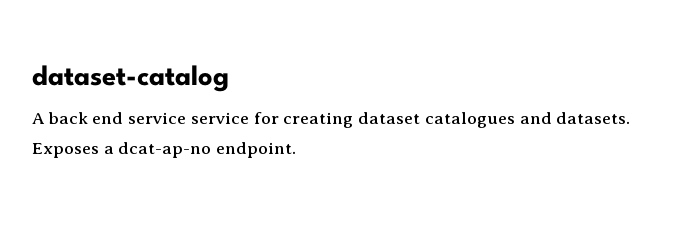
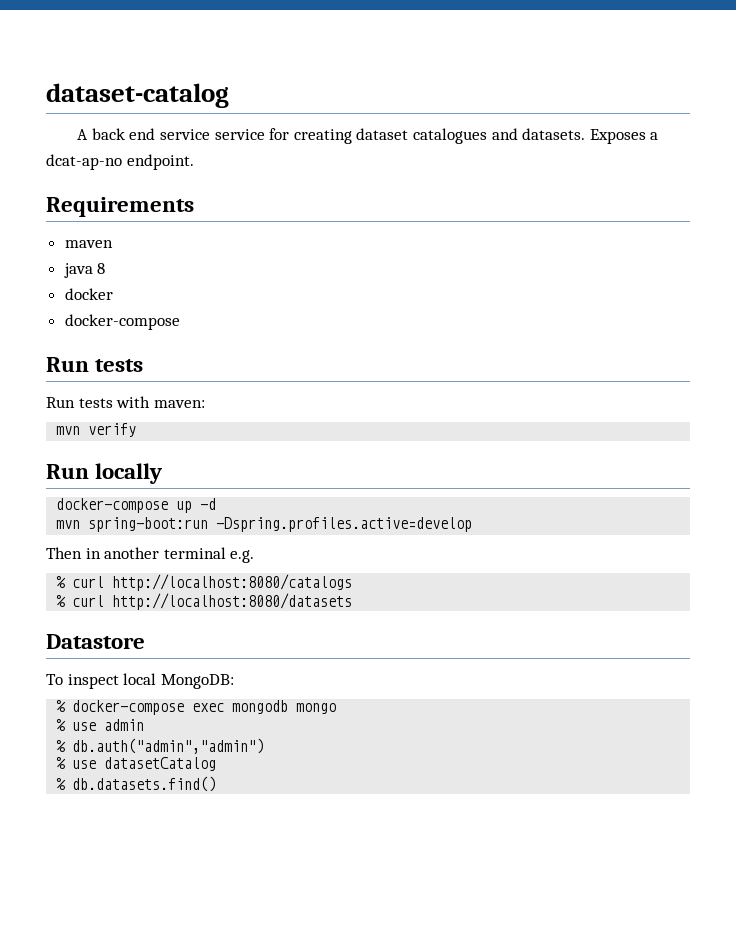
+ Requirements
+ maven
+ java 8
+ docker
+ docker-compose
+ Run tests
+ Run tests with maven:
+ mvn verify
+ Run locally
+ docker-compose up -d
+ mvn spring-boot:run -Dspring.profiles.active=develop
+ Then in another terminal e.g.
+ % curl http://localhost:8080/catalogs
+ % curl http://localhost:8080/datasets
+ Datastore
+ To inspect local MongoDB:
+ % docker-compose exec mongodb mongo
+ % use admin
+ % db.auth("admin","admin")
+ % use datasetCatalog
+ % db.datasets.find()

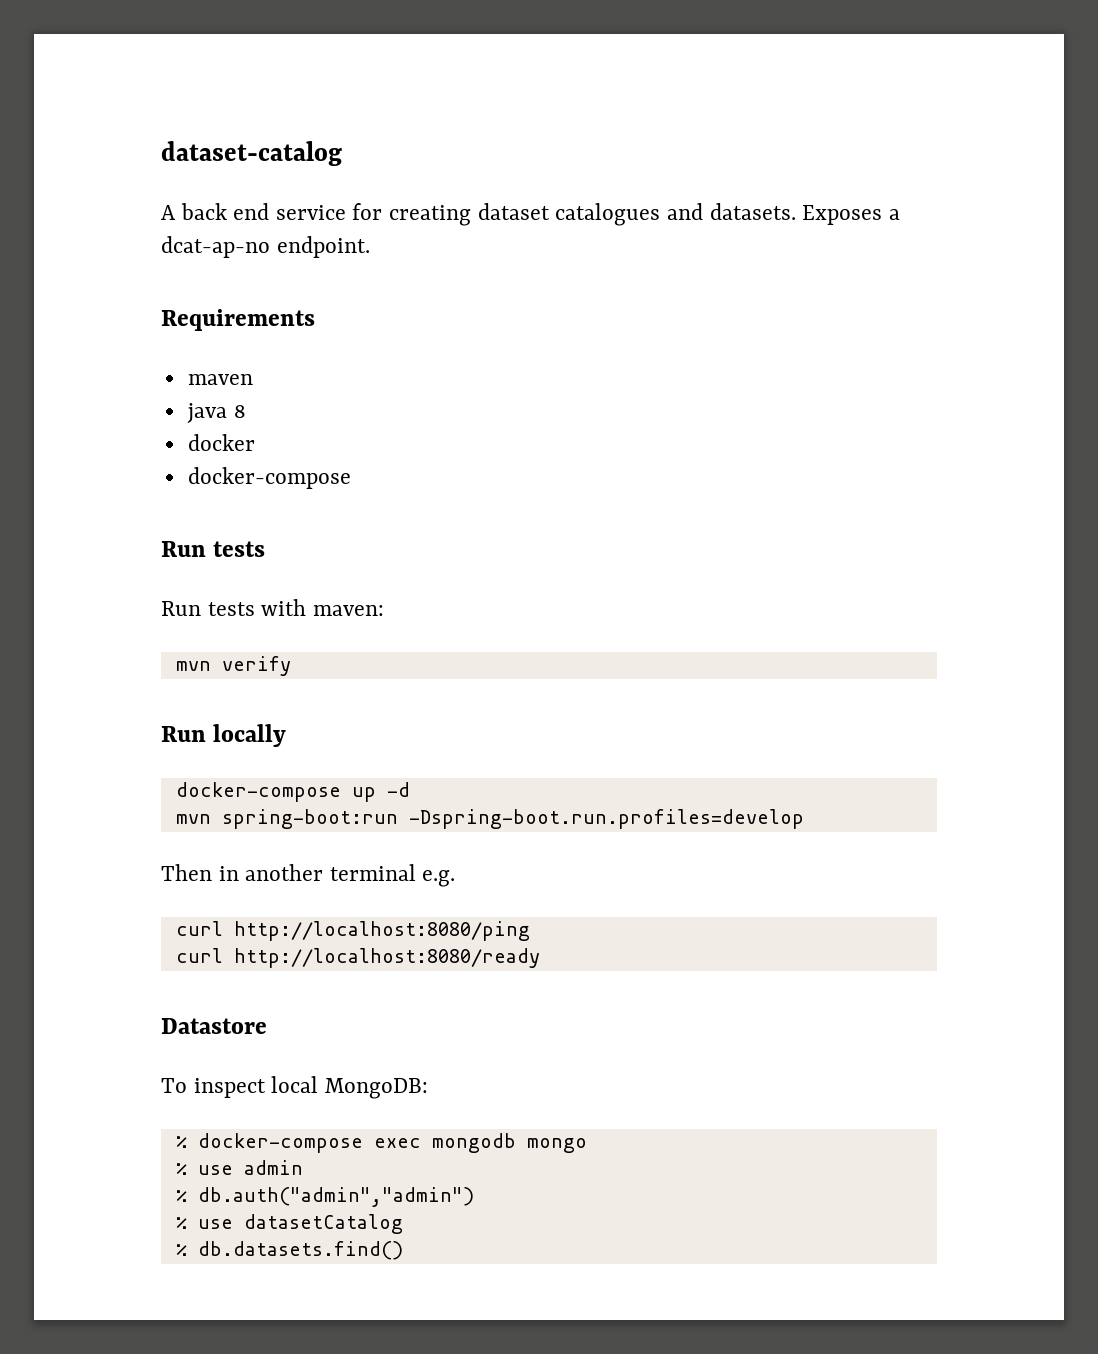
- A back end service service for creating dataset catalogues and datasets.
+ A back end service for creating dataset catalogues and datasets.
- mvn spring-boot:run -Dspring.profiles.active=develop
+ mvn spring-boot:run -Dspring-boot.run.profiles=develop
- % curl http://localhost:8080/catalogs
- % curl http://localhost:8080/datasets
+ curl http://localhost:8080/ping
+ curl http://localhost:8080/ready

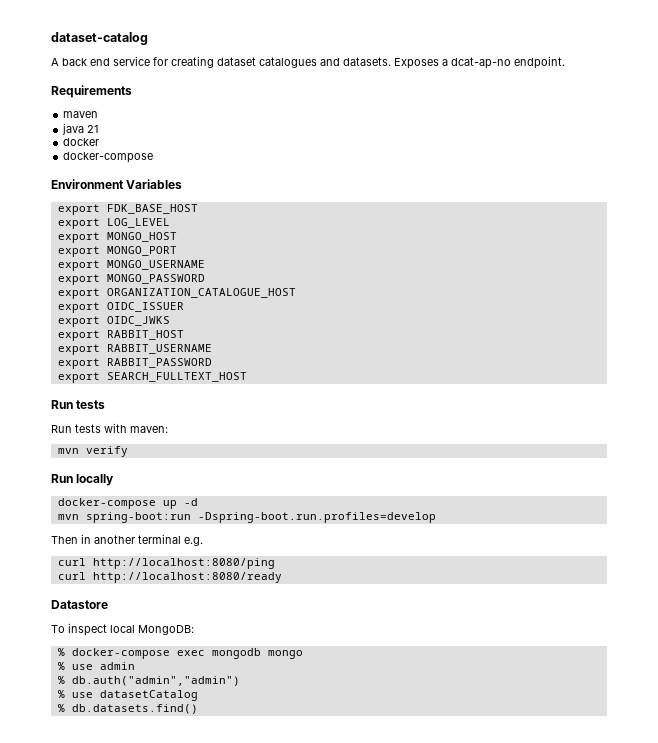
- java 8
+ java 21
+ Environment Variables
+ export FDK_BASE_HOST
+ export LOG_LEVEL
+ export MONGO_HOST
+ export MONGO_PORT
+ export MONGO_USERNAME
+ export MONGO_PASSWORD
+ export ORGANIZATION_CATALOGUE_HOST
+ export OIDC_ISSUER
+ export OIDC_JWKS
+ export RABBIT_HOST
+ export RABBIT_USERNAME
+ export RABBIT_PASSWORD
+ export SEARCH_FULLTEXT_HOST

